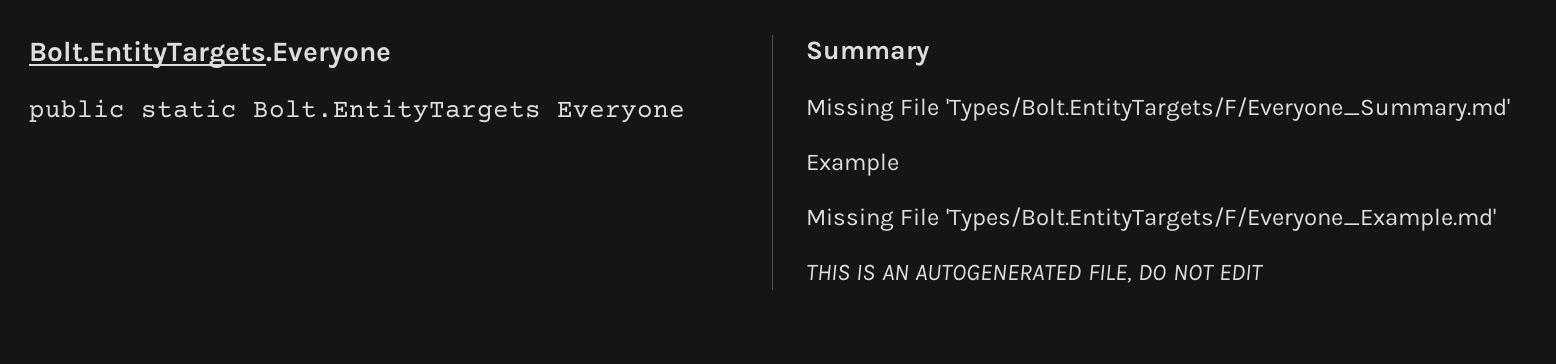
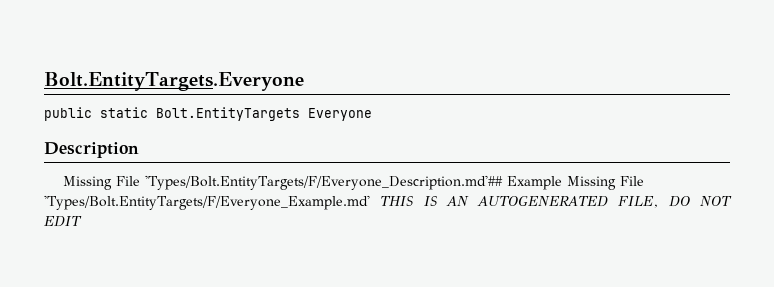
- Summary
- Missing File 'Types/Bolt.EntityTargets/F/Everyone_Summary.md'
- Example
- Missing File 'Types/Bolt.EntityTargets/F/Everyone_Example.md'
- THIS IS AN AUTOGENERATED FILE, DO NOT EDIT
+ Description
+ Missing File 'Types/Bolt.EntityTargets/F/Everyone_Description.md'## Example Missing File 'Types/Bolt.EntityTargets/F/Everyone_Example.md' THIS IS AN AUTOGENERATED FILE, DO NOT EDIT

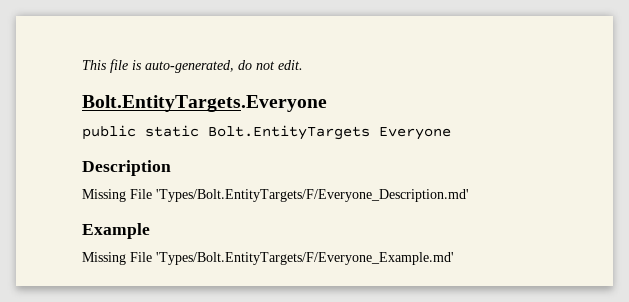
+ This file is auto-generated, do not edit.
- Missing File 'Types/Bolt.EntityTargets/F/Everyone_Description.md'## Example Missing File 'Types/Bolt.EntityTargets/F/Everyone_Example.md' THIS IS AN AUTOGENERATED FILE, DO NOT EDIT
+ Missing File 'Types/Bolt.EntityTargets/F/Everyone_Description.md'
+ Example
+ Missing File 'Types/Bolt.EntityTargets/F/Everyone_Example.md'

